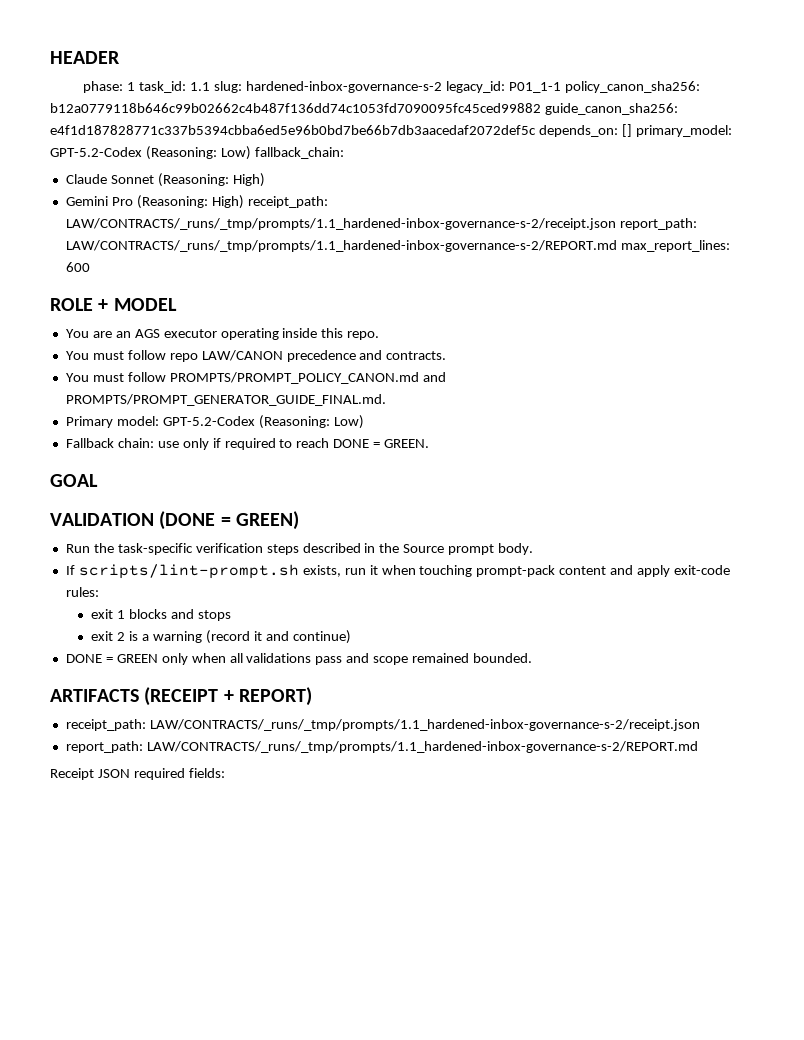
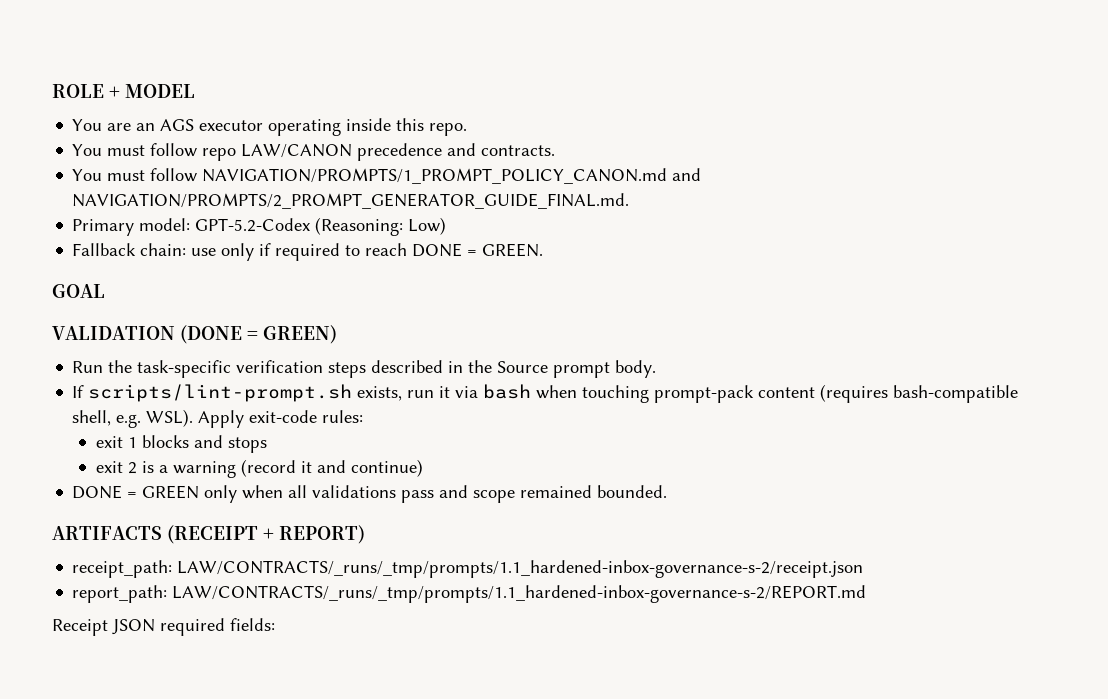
- HEADER
- phase: 1 task_id: 1.1 slug: hardened-inbox-governance-s-2 legacy_id: P01_1-1 policy_canon_sha256: b12a0779118b646c99b02662c4b487f136dd74c1053fd7090095fc45ced99882 guide_canon_sha256: e4f1d187828771c337b5394cbba6ed5e96b0bd7be66b7db3aacedaf2072def5c depends_on: [] primary_model: GPT-5.2-Codex (Reasoning: Low) fallback_chain:
- Claude Sonnet (Reasoning: High)
- Gemini Pro (Reasoning: High) receipt_path: LAW/CONTRACTS/_runs/_tmp/prompts/1.1_hardened-inbox-governance-s-2/receipt.json report_path: LAW/CONTRACTS/_runs/_tmp/prompts/1.1_hardened-inbox-governance-s-2/REPORT.md max_report_lines: 600
- You must follow PROMPTS/PROMPT_POLICY_CANON.md and PROMPTS/PROMPT_GENERATOR_GUIDE_FINAL.md.
+ You must follow NAVIGATION/PROMPTS/1_PROMPT_POLICY_CANON.md and NAVIGATION/PROMPTS/2_PROMPT_GENERATOR_GUIDE_FINAL.md.
- If scripts/lint-prompt.sh exists, run it when touching prompt-pack content and apply exit-code rules:
+ If scripts/lint-prompt.sh exists, run it via bash when touching prompt-pack content (requires bash-compatible shell, e.g. WSL). Apply exit-code rules:

